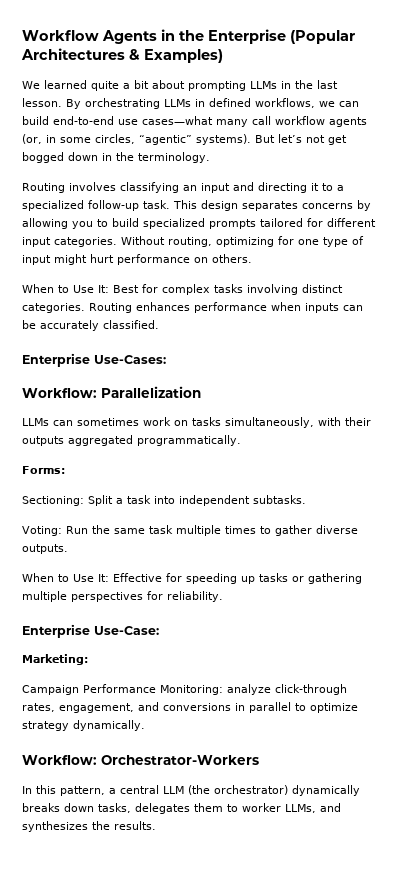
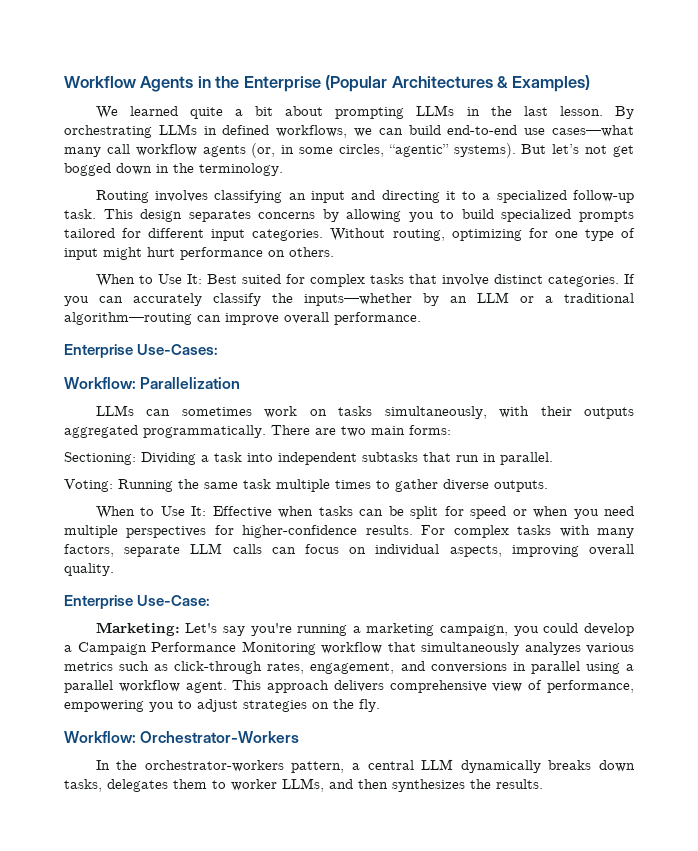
- When to Use It: Best for complex tasks involving distinct categories. Routing enhances performance when inputs can be accurately classified.
+ When to Use It: Best suited for complex tasks that involve distinct categories. If you can accurately classify the inputs—whether by an LLM or a traditional algorithm—routing can improve overall performance.
- LLMs can sometimes work on tasks simultaneously, with their outputs aggregated programmatically.
- Forms:
+ LLMs can sometimes work on tasks simultaneously, with their outputs aggregated programmatically. There are two main forms:
- Sectioning: Split a task into independent subtasks.
+ Sectioning: Dividing a task into independent subtasks that run in parallel.
- Voting: Run the same task multiple times to gather diverse outputs.
+ Voting: Running the same task multiple times to gather diverse outputs.
- When to Use It: Effective for speeding up tasks or gathering multiple perspectives for reliability.
+ When to Use It: Effective when tasks can be split for speed or when you need multiple perspectives for higher-confidence results. For complex tasks with many factors, separate LLM calls can focus on individual aspects, improving overall quality.
  Enterprise Use-Case:
- Marketing:
- Campaign Performance Monitoring: analyze click-through rates, engagement, and conversions in parallel to optimize strategy dynamically.
+ Marketing: Let's say you're running a marketing campaign, you could develop a Campaign Performance Monitoring workflow that simultaneously analyzes various metrics such as click-through rates, engagement, and conversions in parallel using a parallel workflow agent. This approach delivers comprehensive view of performance, empowering you to adjust strategies on the fly.
- In this pattern, a central LLM (the orchestrator) dynamically breaks down tasks, delegates them to worker LLMs, and synthesizes the results.
+ In the orchestrator-workers pattern, a central LLM dynamically breaks down tasks, delegates them to worker LLMs, and then synthesizes the results.

